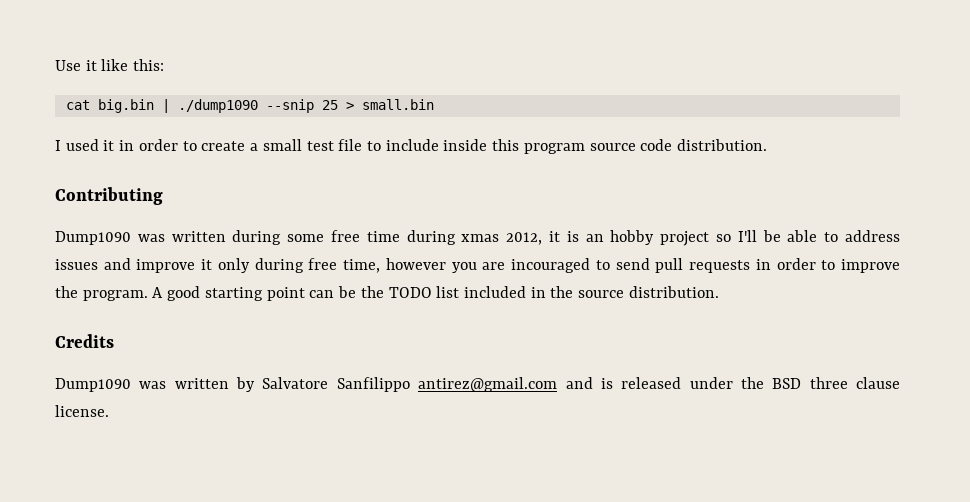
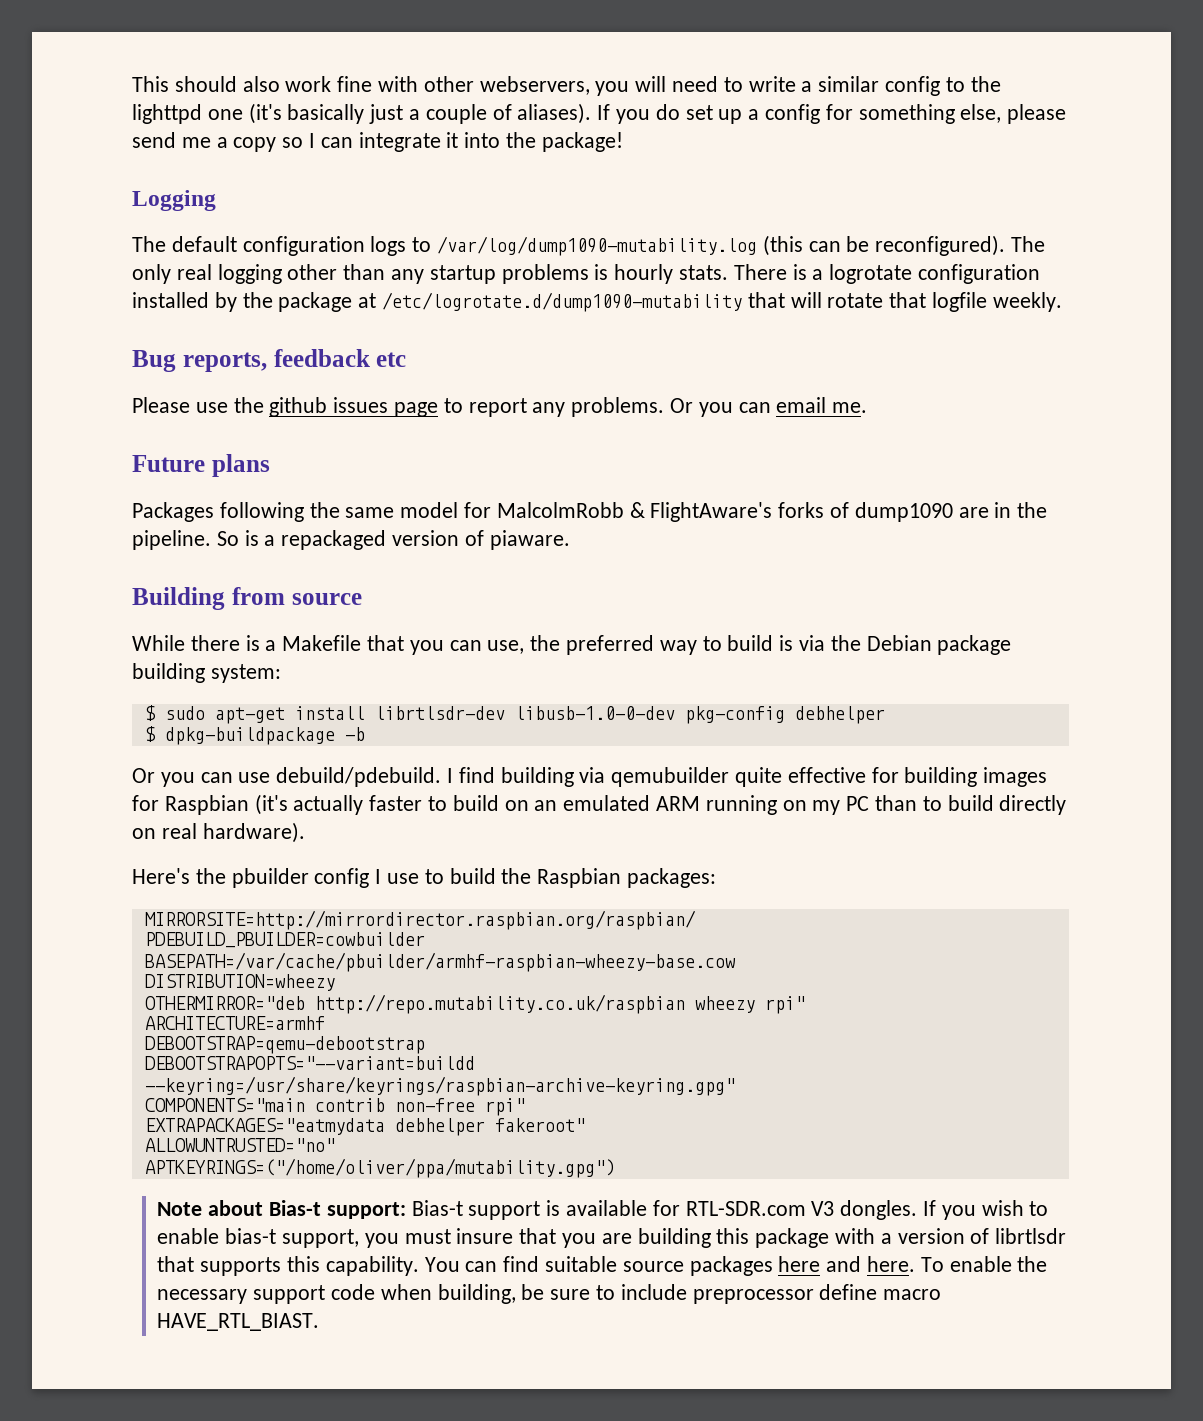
- Use it like this:
- cat big.bin | ./dump1090 --snip 25 > small.bin
- I used it in order to create a small test file to include inside this program source code distribution.
- Contributing
- Dump1090 was written during some free time during xmas 2012, it is an hobby project so I'll be able to address issues and improve it only during free time, however you are incouraged to send pull requests in order to improve the program. A good starting point can be the TODO list included in the source distribution.
- Credits
- Dump1090 was written by Salvatore Sanfilippo antirez@gmail.com and is released under the BSD three clause license.
+ This should also work fine with other webservers, you will need to write a similar config to the lighttpd one (it's basically just a couple of aliases). If you do set up a config for something else, please send me a copy so I can integrate it into the package!
+ Logging
+ The default configuration logs to /var/log/dump1090-mutability.log (this can be reconfigured). The only real logging other than any startup problems is hourly stats. There is a logrotate configuration installed by the package at /etc/logrotate.d/dump1090-mutability that will rotate that logfile weekly.
+ Bug reports, feedback etc
+ Please use the github issues page to report any problems. Or you can email me.
+ Future plans
+ Packages following the same model for MalcolmRobb & FlightAware's forks of dump1090 are in the pipeline. So is a repackaged version of piaware.
+ Building from source
+ While there is a Makefile that you can use, the preferred way to build is via the Debian package building system:
+ $ sudo apt-get install librtlsdr-dev libusb-1.0-0-dev pkg-config debhelper
+ $ dpkg-buildpackage -b
+ Or you can use debuild/pdebuild. I find building via qemubuilder quite effective for building images for Raspbian (it's actually faster to build on an emulated ARM running on my PC than to build directly on real hardware).
+ Here's the pbuilder config I use to build the Raspbian packages:
+ MIRRORSITE=http://mirrordirector.raspbian.org/raspbian/
+ PDEBUILD_PBUILDER=cowbuilder
+ BASEPATH=/var/cache/pbuilder/armhf-raspbian-wheezy-base.cow
+ DISTRIBUTION=wheezy
+ OTHERMIRROR="deb http://repo.mutability.co.uk/raspbian wheezy rpi"
+ ARCHITECTURE=armhf
+ DEBOOTSTRAP=qemu-debootstrap
+ DEBOOTSTRAPOPTS="--variant=buildd --keyring=/usr/share/keyrings/raspbian-archive-keyring.gpg"
+ COMPONENTS="main contrib non-free rpi"
+ EXTRAPACKAGES="eatmydata debhelper fakeroot"
+ ALLOWUNTRUSTED="no"
+ APTKEYRINGS=("/home/oliver/ppa/mutability.gpg")
+ Note about Bias-t support: Bias-t support is available for RTL-SDR.com V3 dongles. If you wish to enable bias-t support, you must insure that you are building this package with a version of librtlsdr that supports this capability. You can find suitable source packages here and here. To enable the necessary support code when building, be sure to include preprocessor define macro HAVE_RTL_BIAST.

